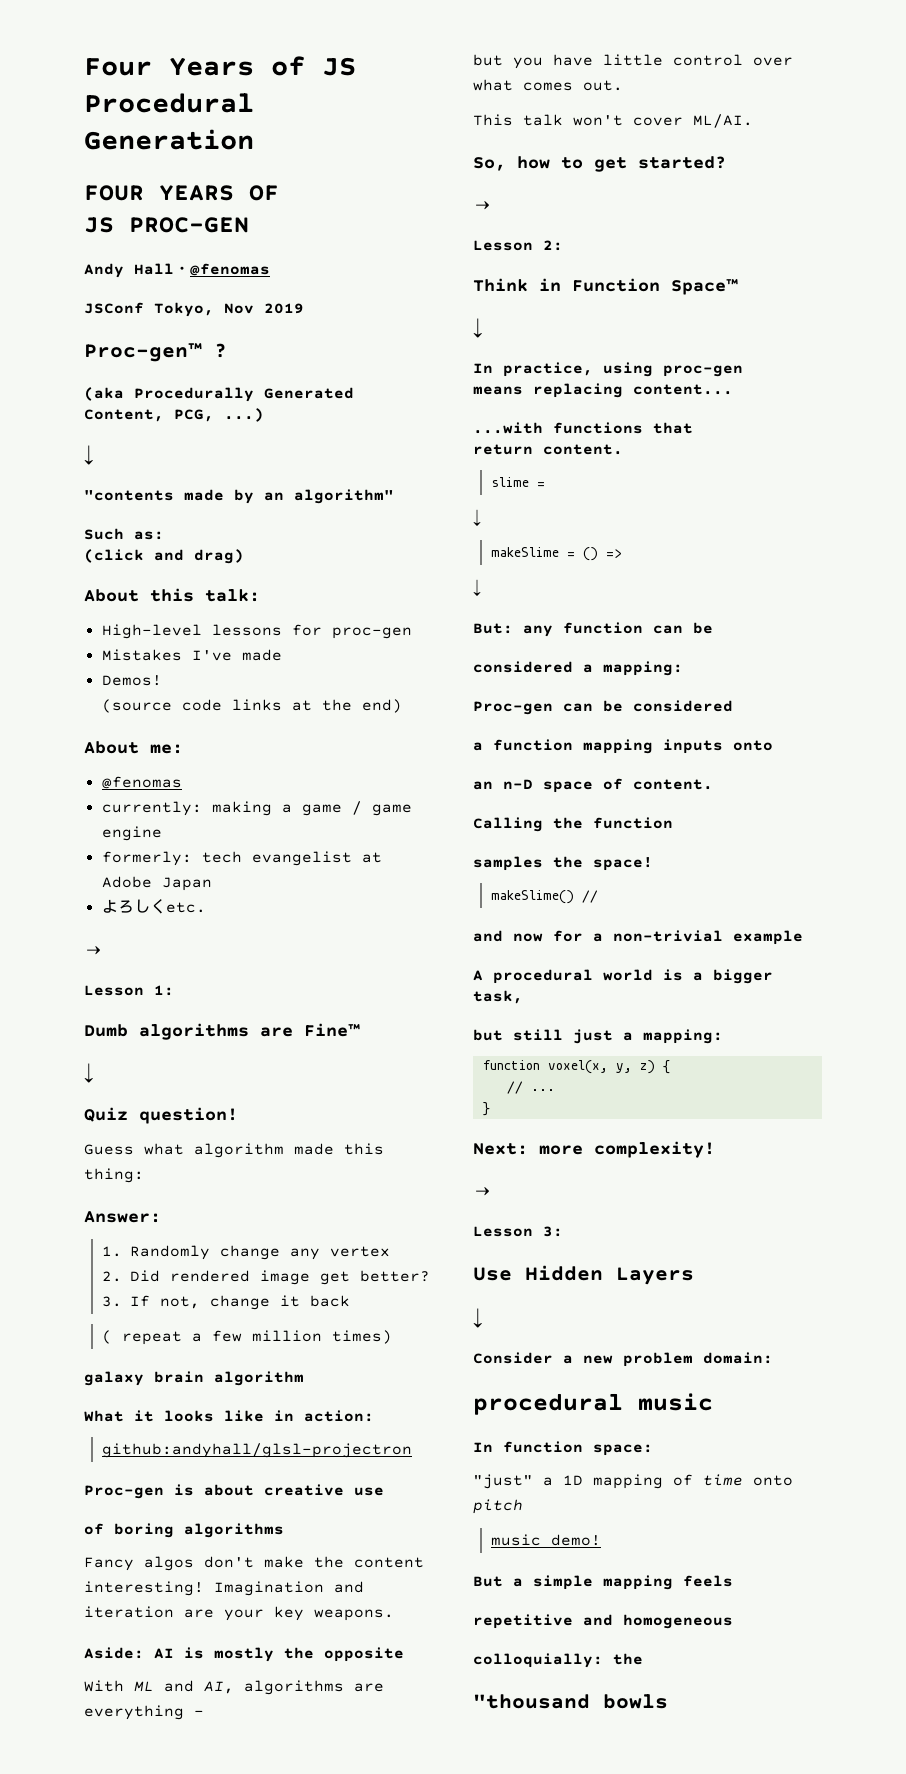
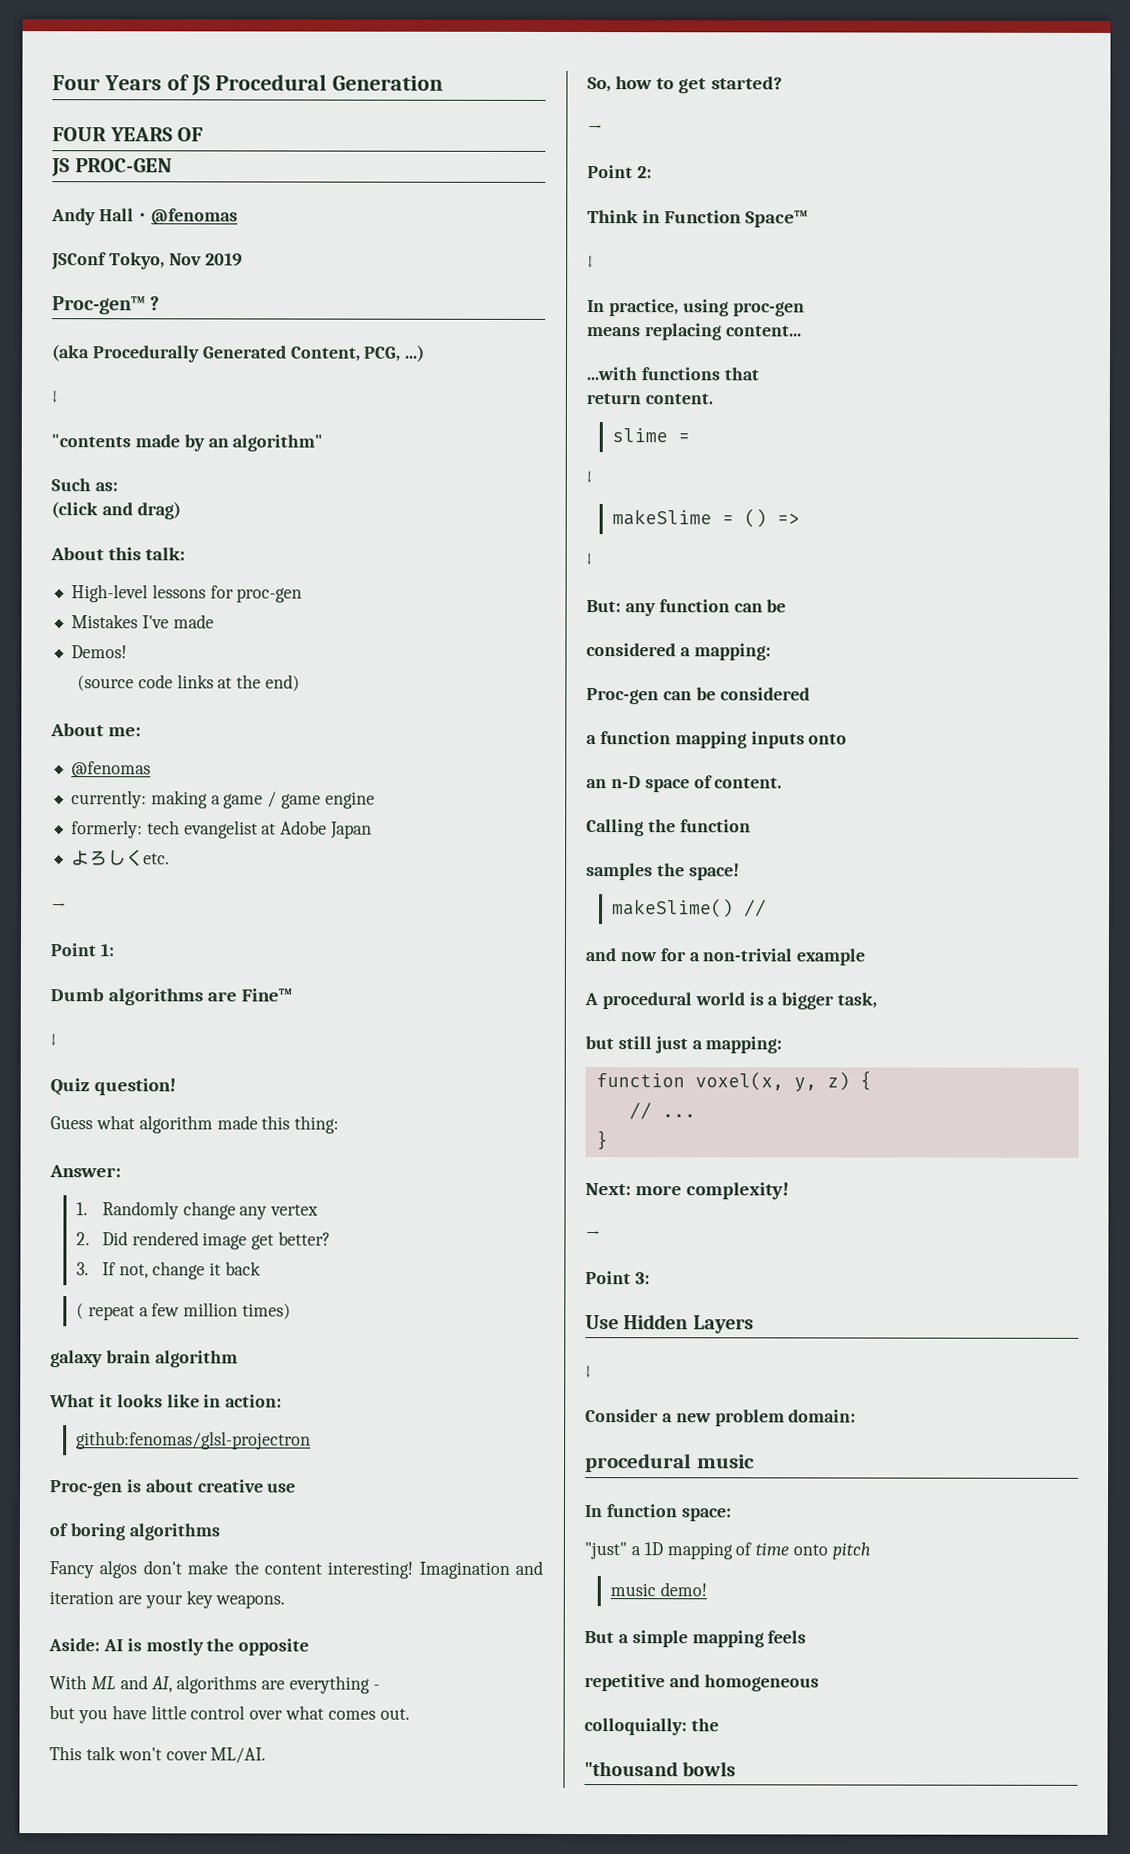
- Lesson 1:
+ Point 1:
- github:andyhall/glsl-projectron
+ github:fenomas/glsl-projectron
- Lesson 2:
+ Point 2:
- Lesson 3:
+ Point 3:

